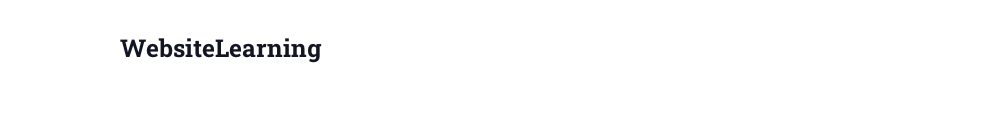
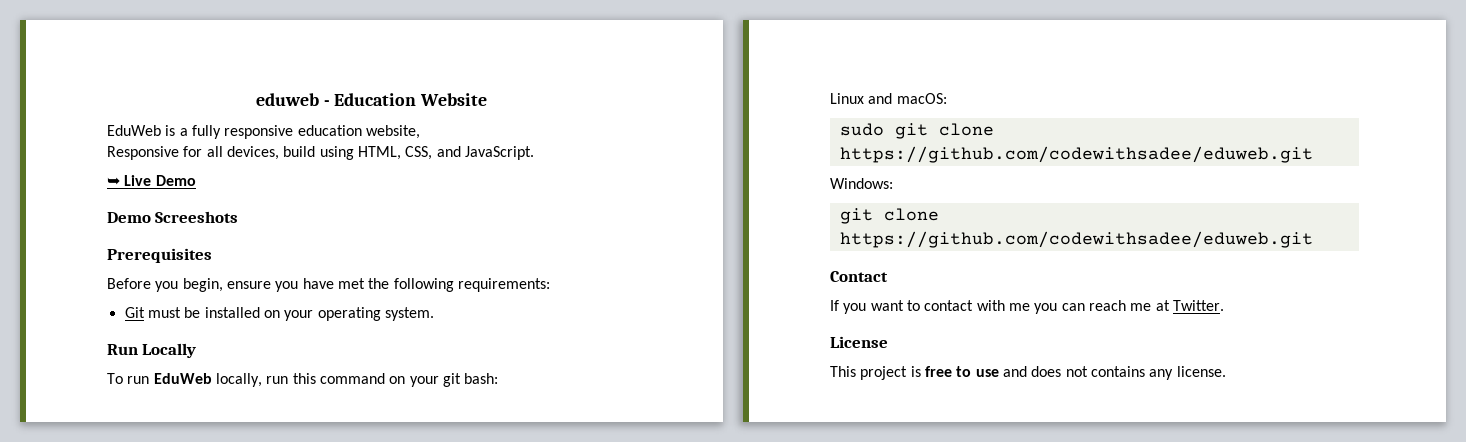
- WebsiteLearning
+ eduweb - Education Website
+ EduWeb is a fully responsive education website,
+ Responsive for all devices, build using HTML, CSS, and JavaScript.
+ ➥ Live Demo
+ Demo Screeshots
+ Prerequisites
+ Before you begin, ensure you have met the following requirements:
+ Git must be installed on your operating system.
+ Run Locally
+ To run EduWeb locally, run this command on your git bash:
+ Linux and macOS:
+ sudo git clone https://github.com/codewithsadee/eduweb.git
+ Windows:
+ git clone https://github.com/codewithsadee/eduweb.git
+ Contact
+ If you want to contact with me you can reach me at Twitter.
+ License
+ This project is free to use and does not contains any license.

